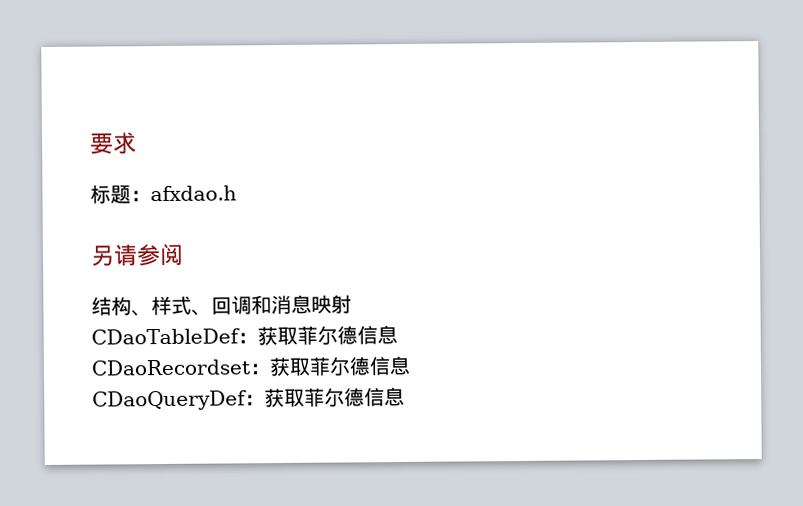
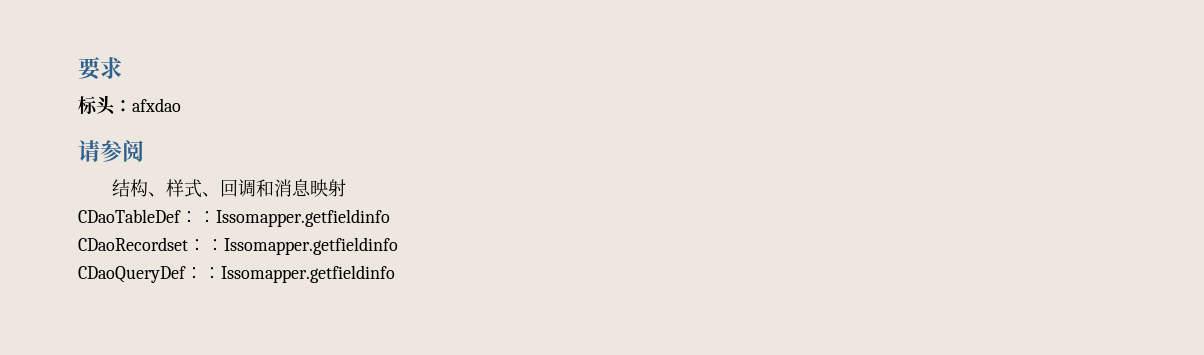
- 标题：afxdao.h
- 另请参阅
+ 标头：afxdao
+ 请参阅
- CDaoTableDef：获取菲尔德信息
- CDaoRecordset：获取菲尔德信息
- CDaoQueryDef：获取菲尔德信息
+ CDaoTableDef：：Issomapper.getfieldinfo
+ CDaoRecordset：：Issomapper.getfieldinfo
+ CDaoQueryDef：：Issomapper.getfieldinfo

